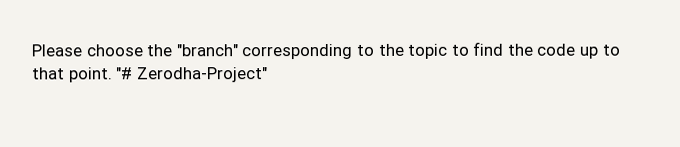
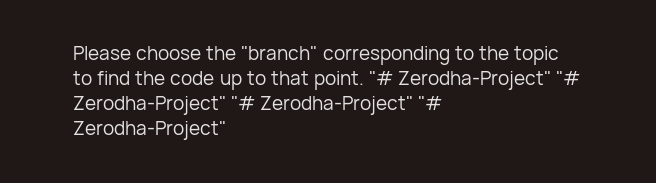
- "# Zerodha-Project"
+ "# Zerodha-Project" "# Zerodha-Project" "# Zerodha-Project" "# Zerodha-Project"

